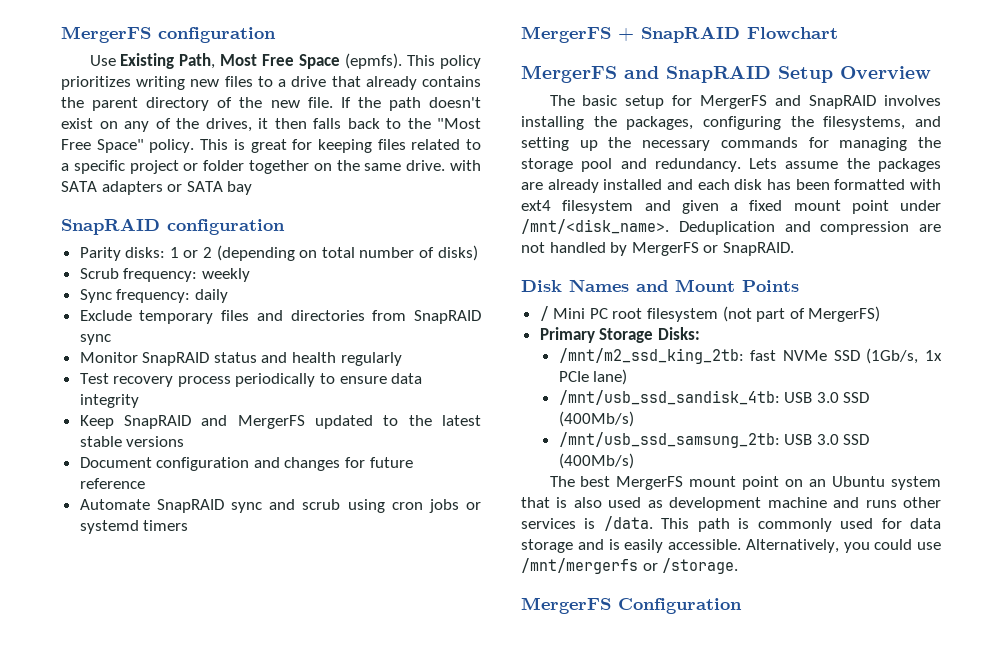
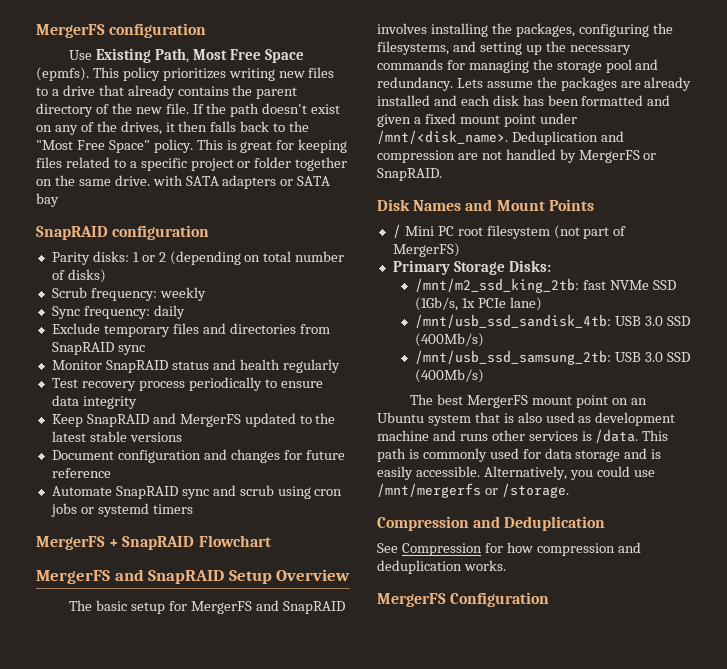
- Lets assume the packages are already installed and each disk has been formatted with ext4 filesystem and given a fixed mount point under /mnt/<disk_name>.
+ Lets assume the packages are already installed and each disk has been formatted and given a fixed mount point under /mnt/<disk_name>.
+ Compression and Deduplication
+ See Compression for how compression and deduplication works.

